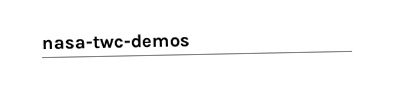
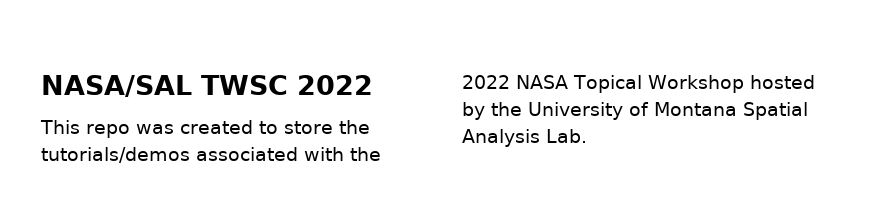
- nasa-twc-demos
+ NASA/SAL TWSC 2022
+ This repo was created to store the tutorials/demos associated with the 2022 NASA Topical Workshop hosted by the University of Montana Spatial Analysis Lab.

